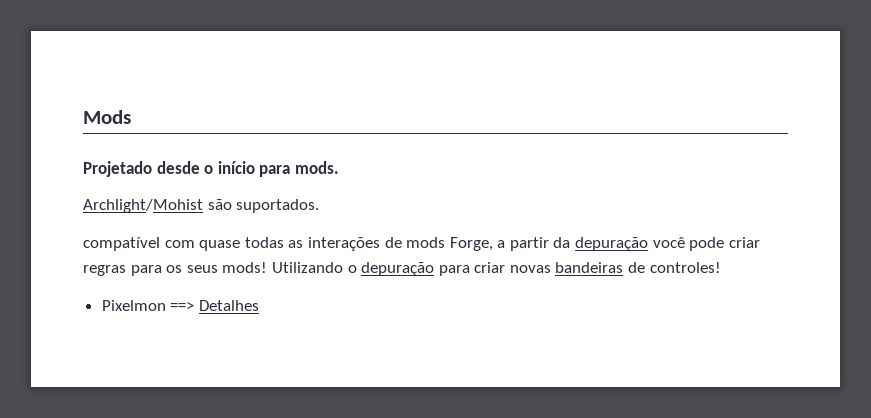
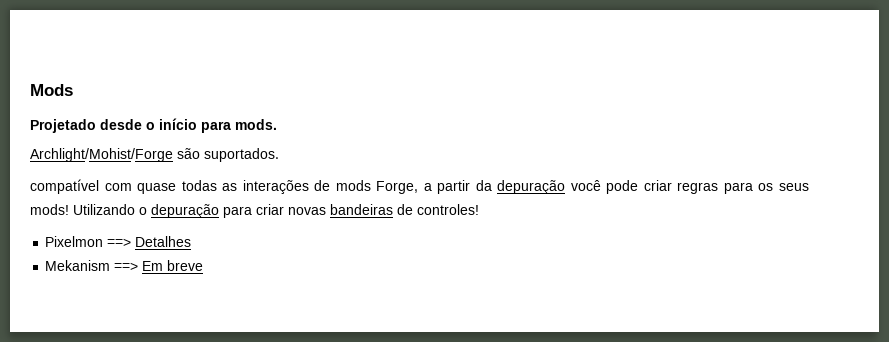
- Archlight/Mohist são suportados.
+ Archlight/Mohist/Forge são suportados.
+ Mekanism ==> Em breve

